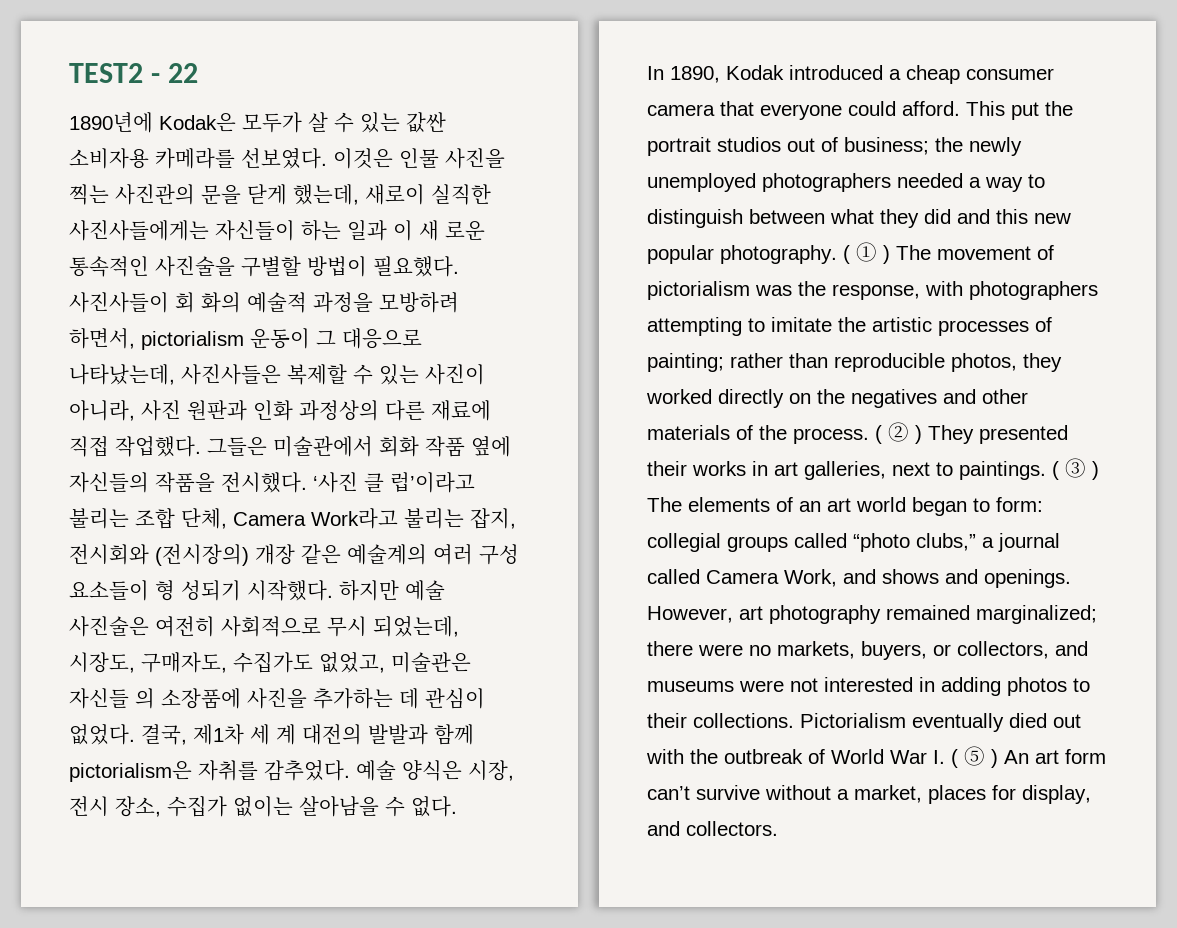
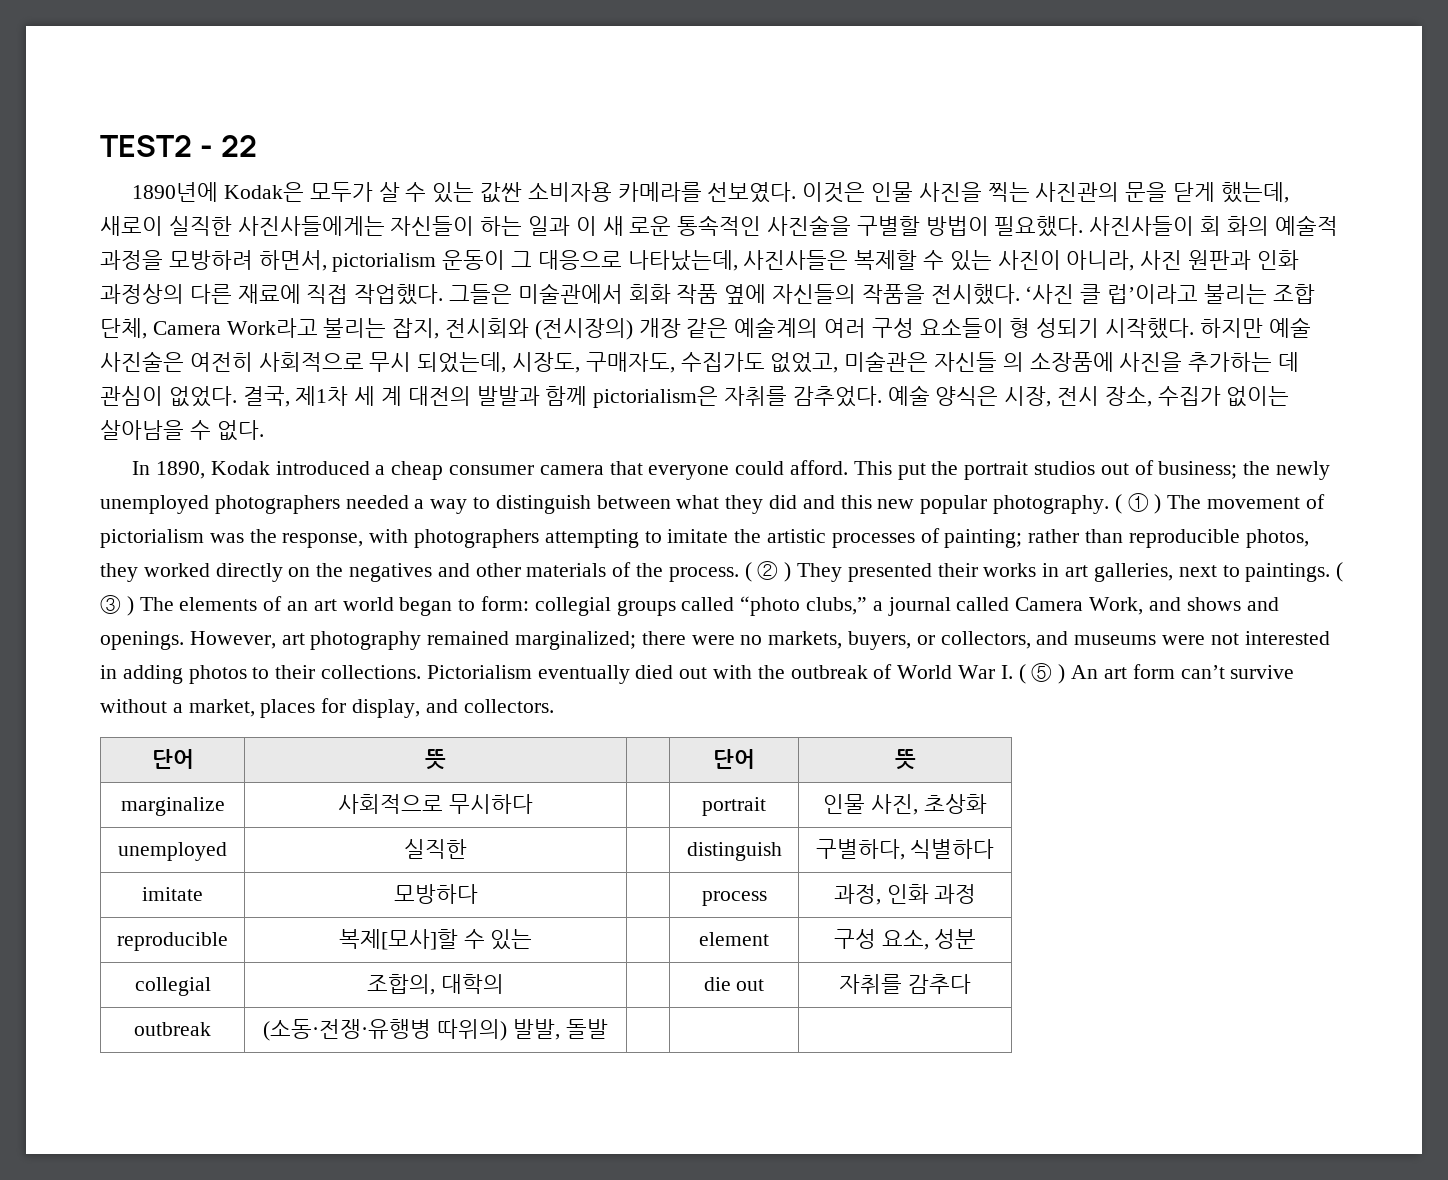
+ 단어 | 뜻 | | 단어 | 뜻
+ marginalize | 사회적으로 무시하다 | | portrait | 인물 사진, 초상화
+ unemployed | 실직한 | | distinguish | 구별하다, 식별하다
+ imitate | 모방하다 | | process | 과정, 인화 과정
+ reproducible | 복제[모사]할 수 있는 | | element | 구성 요소, 성분
+ collegial | 조합의, 대학의 | | die out | 자취를 감추다
+ outbreak | (소동·전쟁·유행병 따위의) 발발, 돌발 | | |

